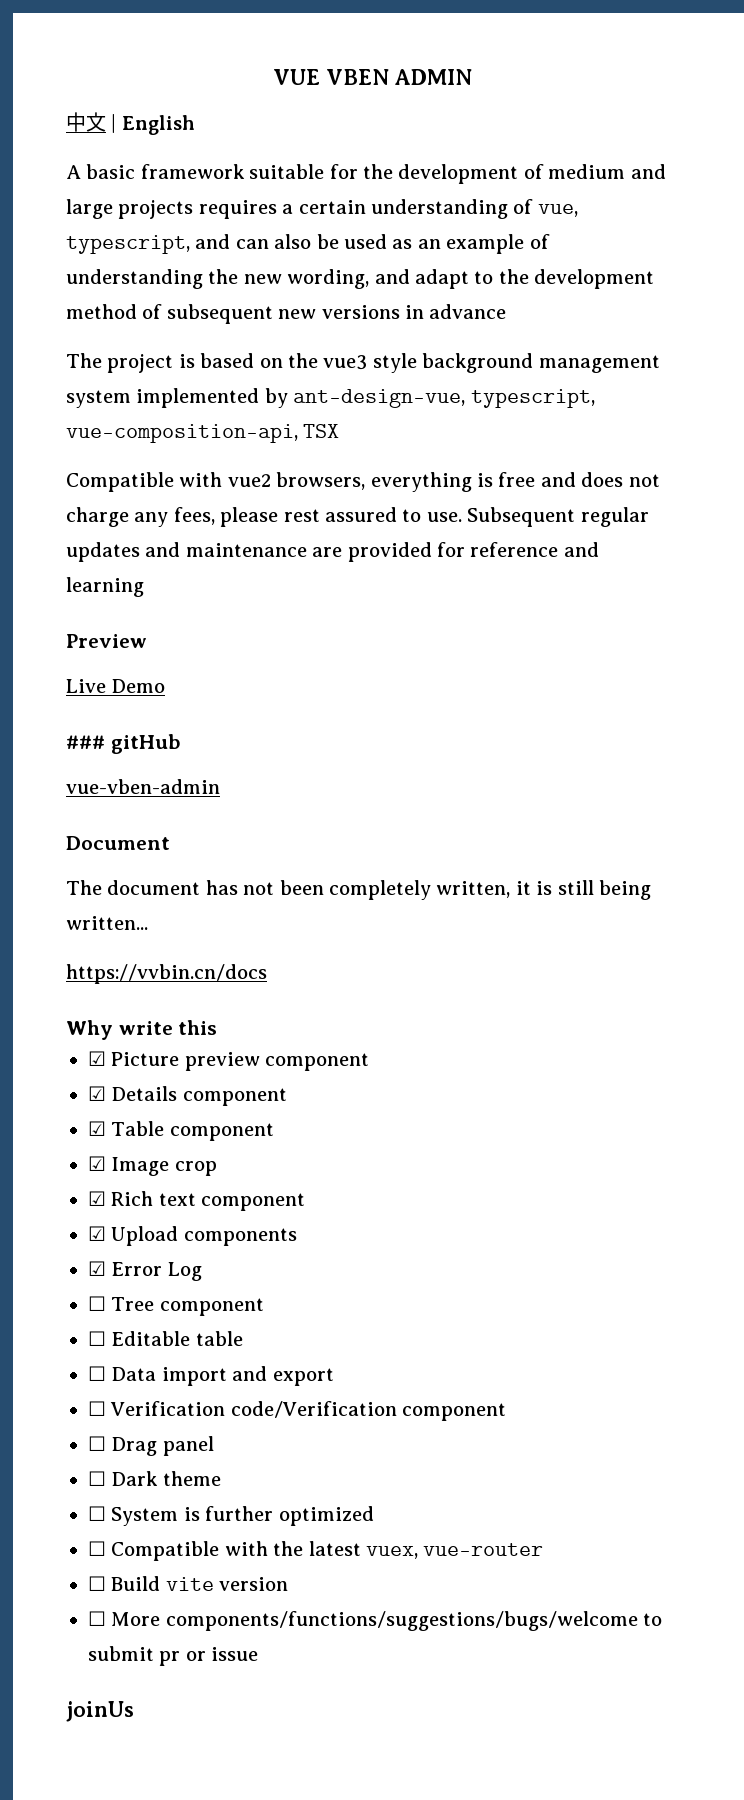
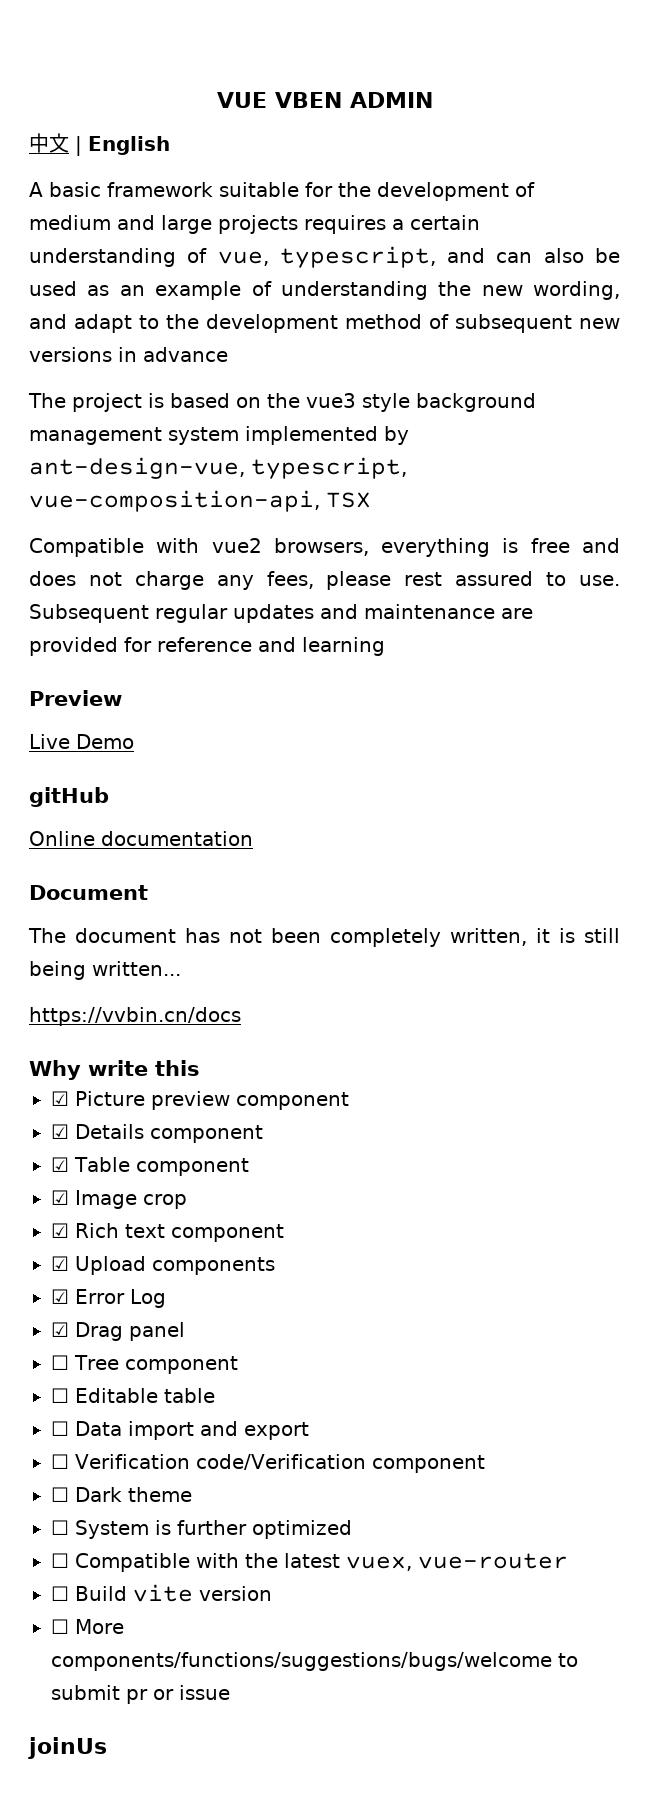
- ### gitHub
+ gitHub
- vue-vben-admin
+ Online documentation
+ ☑ Drag panel
- ☐ Drag panel

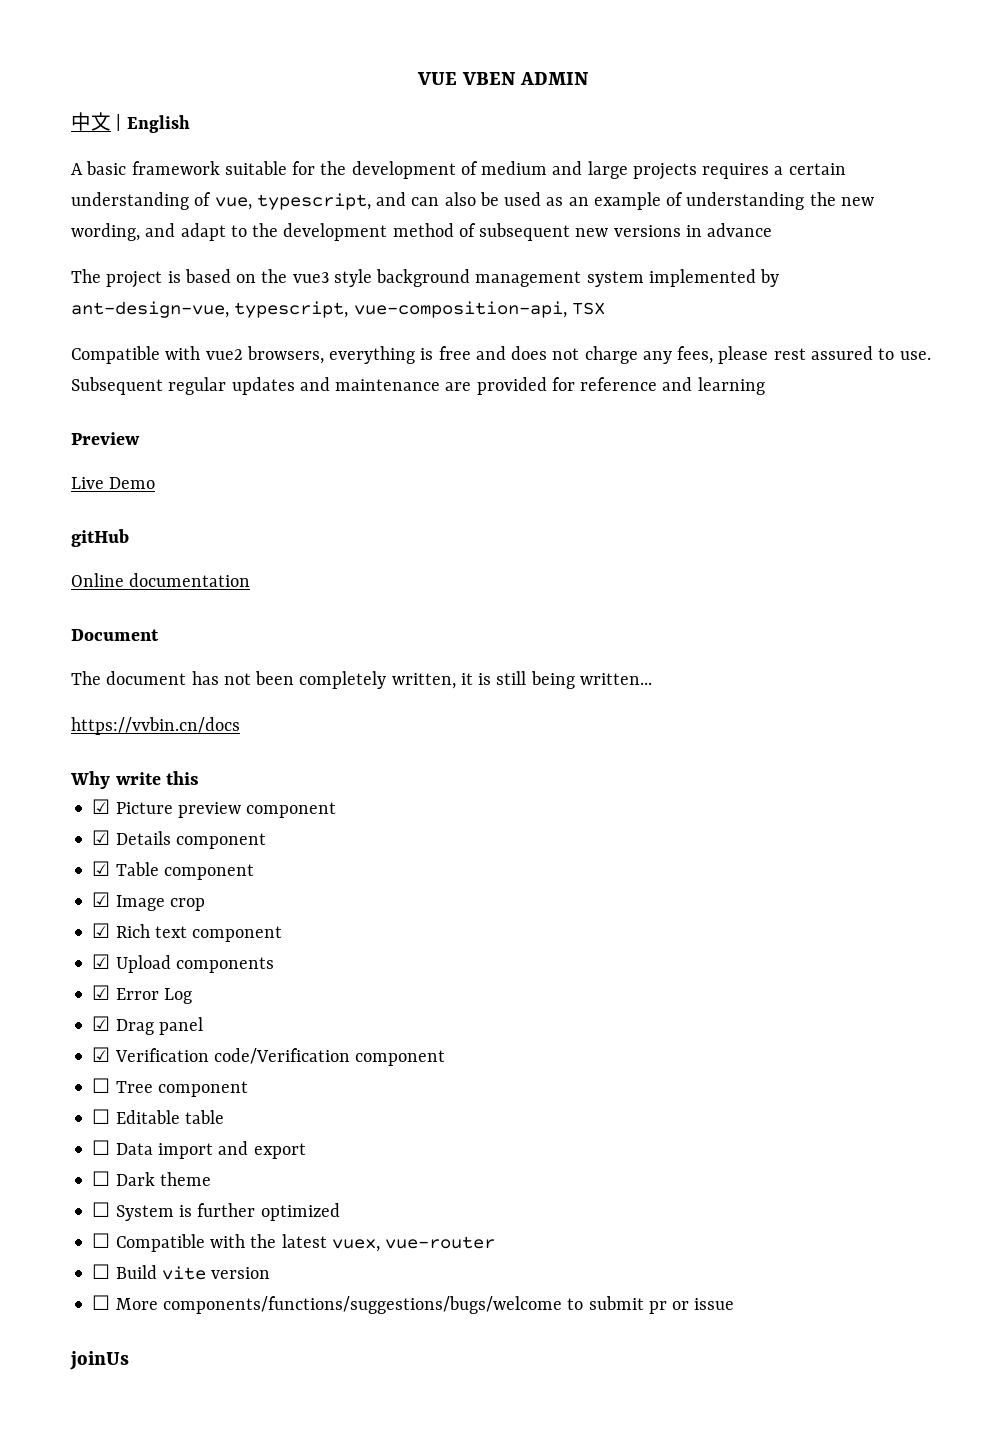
+ ☑ Verification code/Verification component
- ☐ Verification code/Verification component

